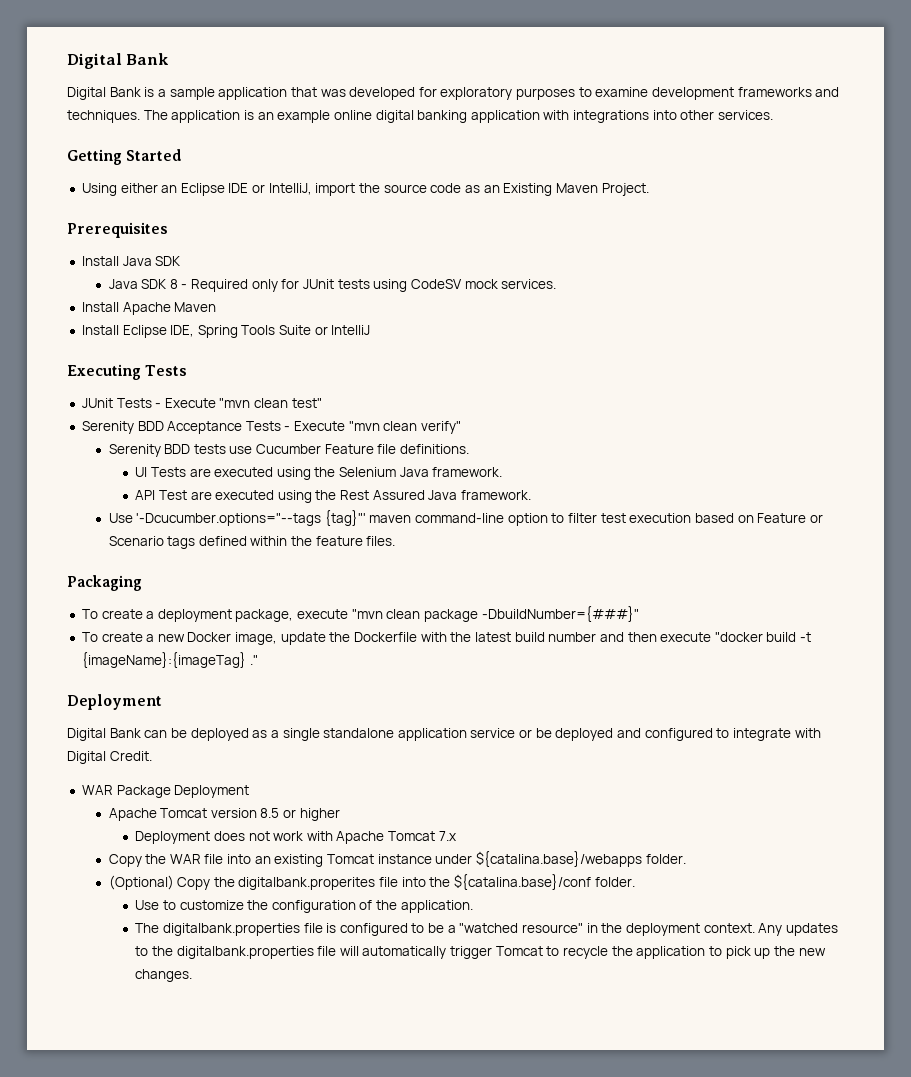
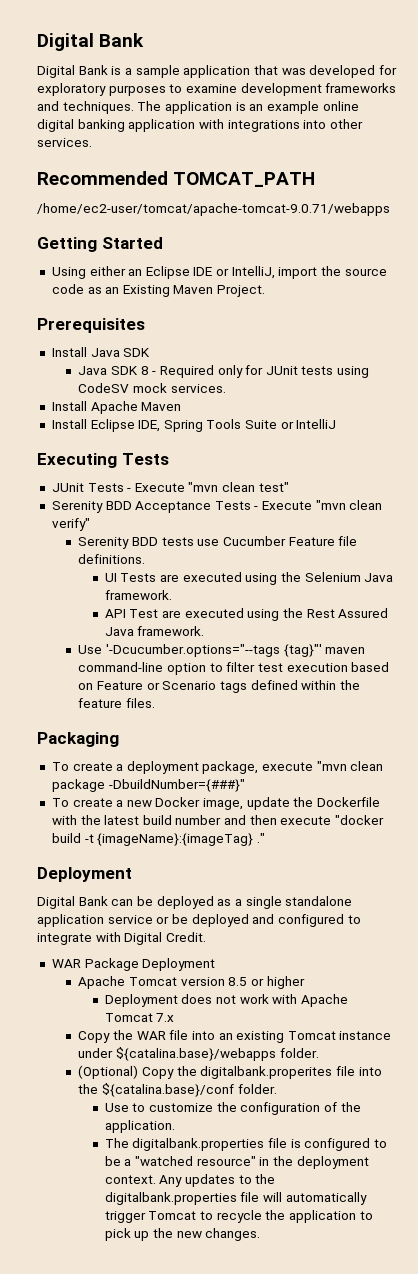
+ Recommended TOMCAT_PATH
+ /home/ec2-user/tomcat/apache-tomcat-9.0.71/webapps

